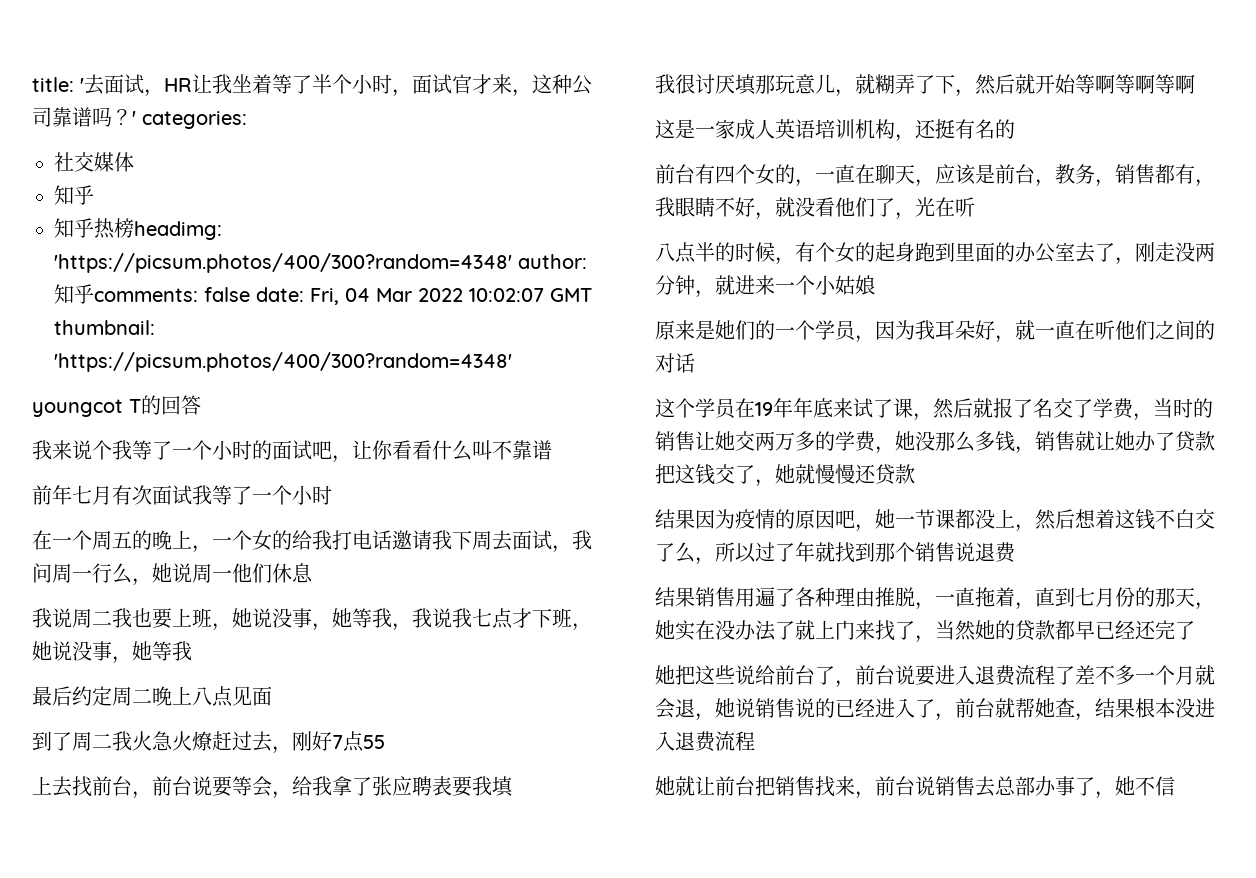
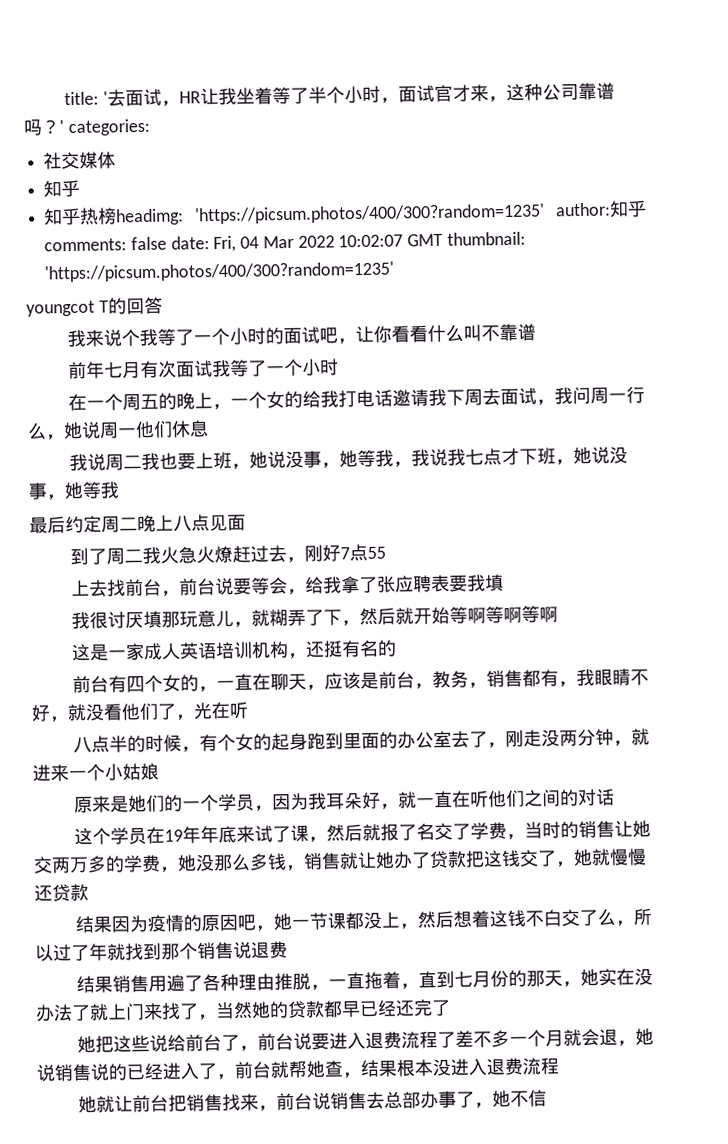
- 知乎热榜headimg: 'https://picsum.photos/400/300?random=4348' author:知乎comments: false date: Fri, 04 Mar 2022 10:02:07 GMT thumbnail: 'https://picsum.photos/400/300?random=4348'
+ 知乎热榜headimg: 'https://picsum.photos/400/300?random=1235' author:知乎comments: false date: Fri, 04 Mar 2022 10:02:07 GMT thumbnail: 'https://picsum.photos/400/300?random=1235'

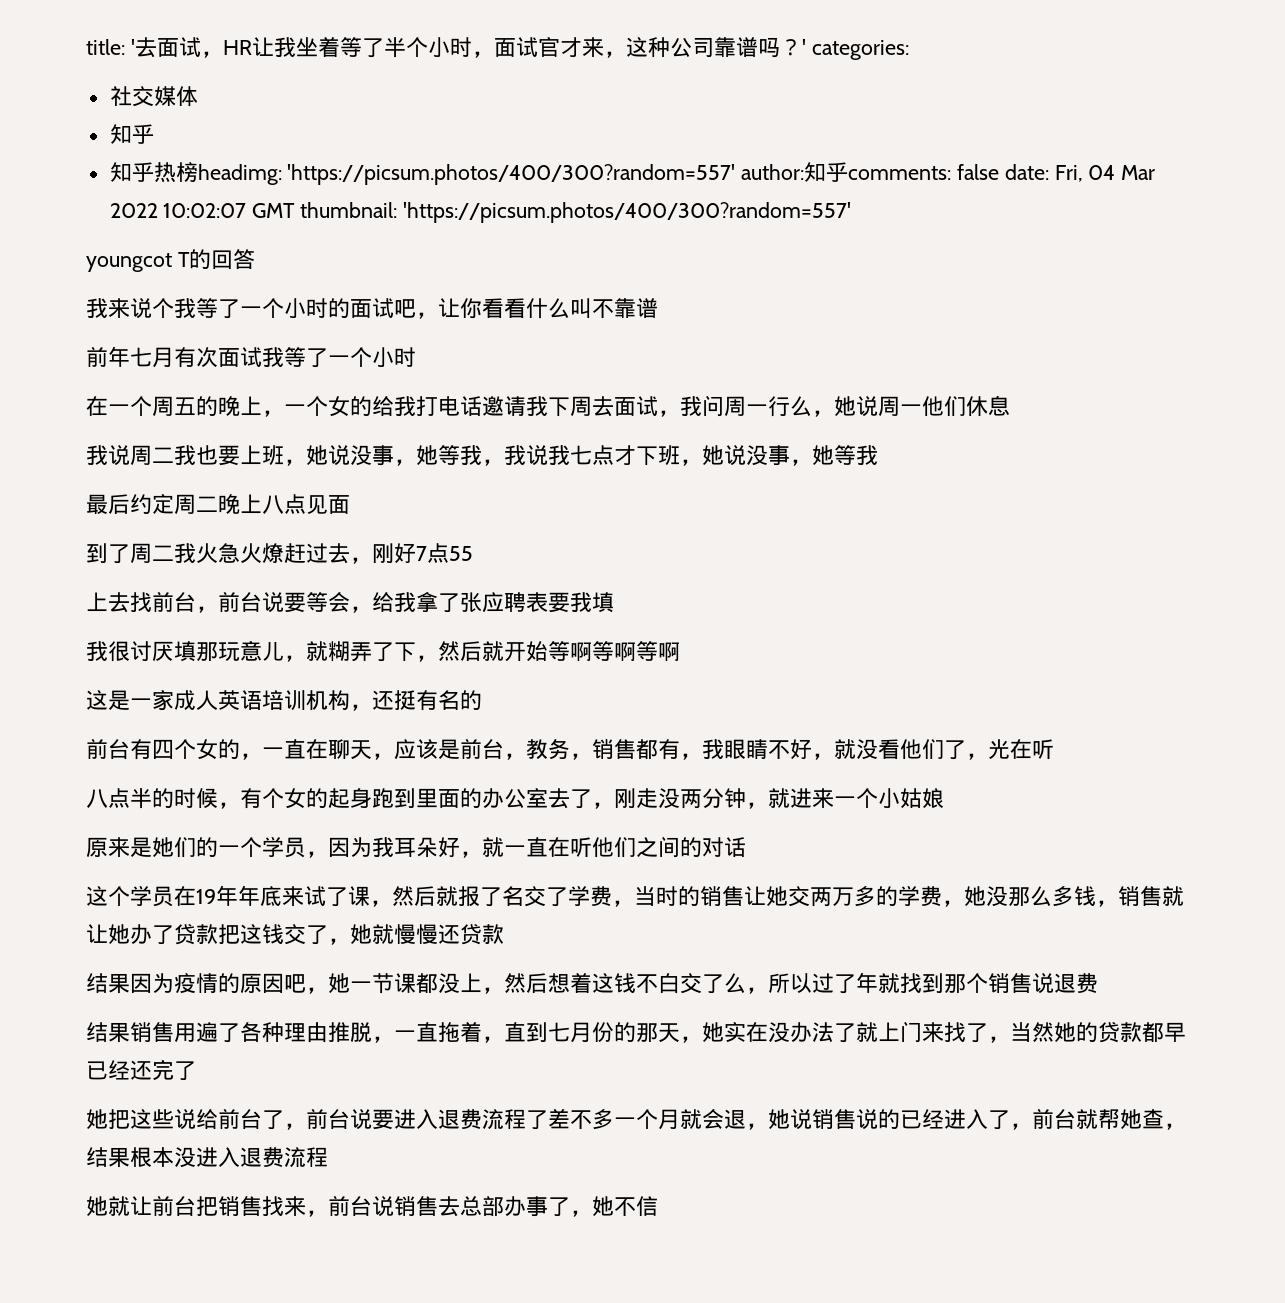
- 知乎热榜headimg: 'https://picsum.photos/400/300?random=1235' author:知乎comments: false date: Fri, 04 Mar 2022 10:02:07 GMT thumbnail: 'https://picsum.photos/400/300?random=1235'
+ 知乎热榜headimg: 'https://picsum.photos/400/300?random=557' author:知乎comments: false date: Fri, 04 Mar 2022 10:02:07 GMT thumbnail: 'https://picsum.photos/400/300?random=557'

